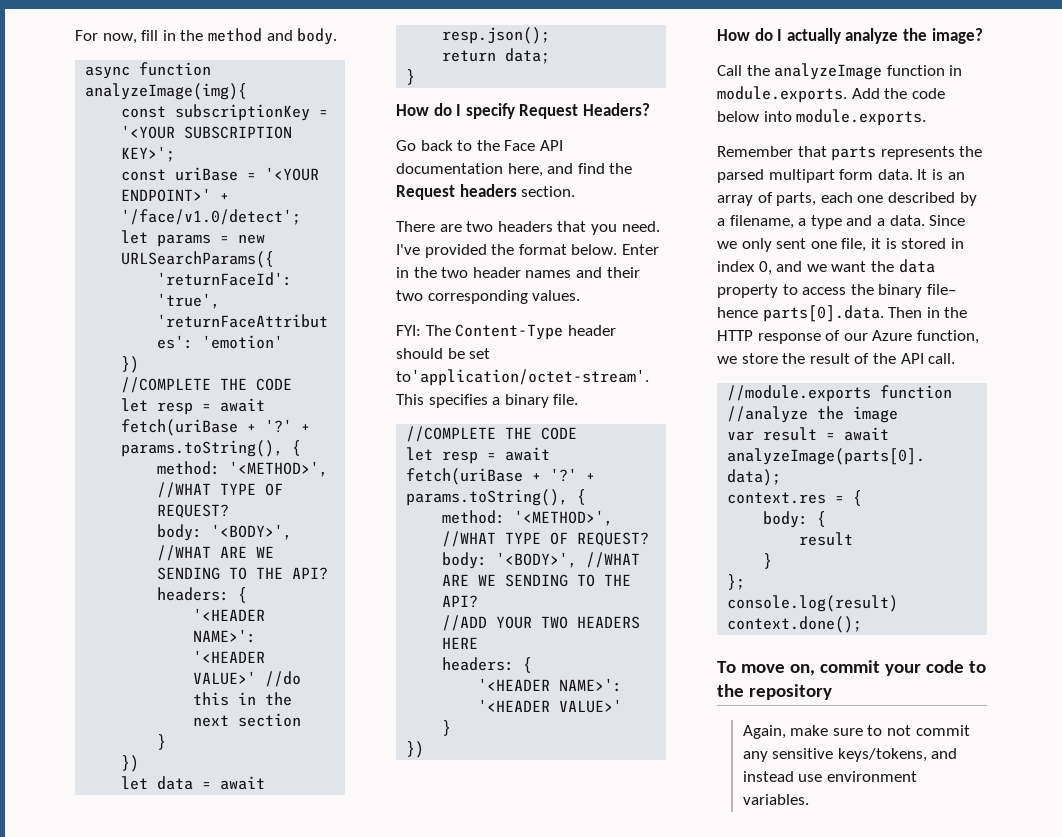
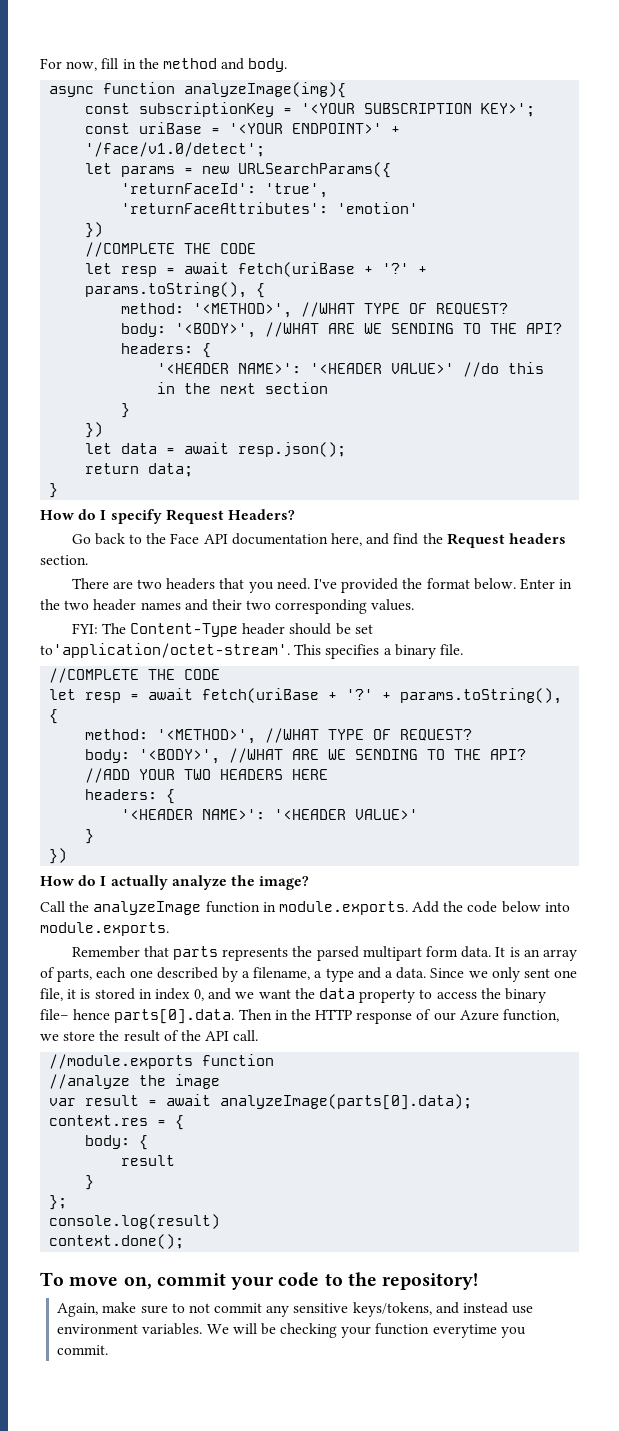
- To move on, commit your code to the repository
+ To move on, commit your code to the repository!
+ We will be checking your function everytime you commit.

